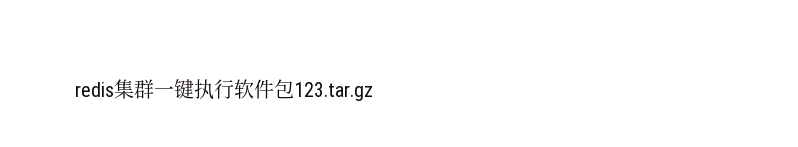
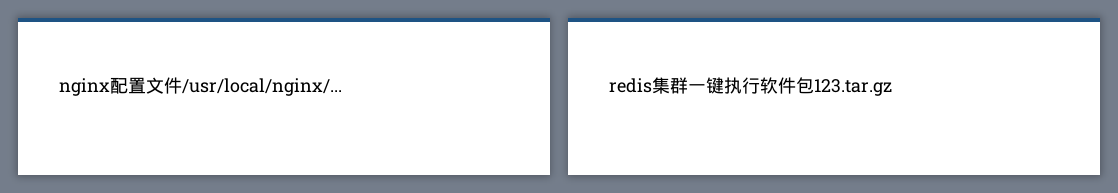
+ nginx配置文件/usr/local/nginx/...

